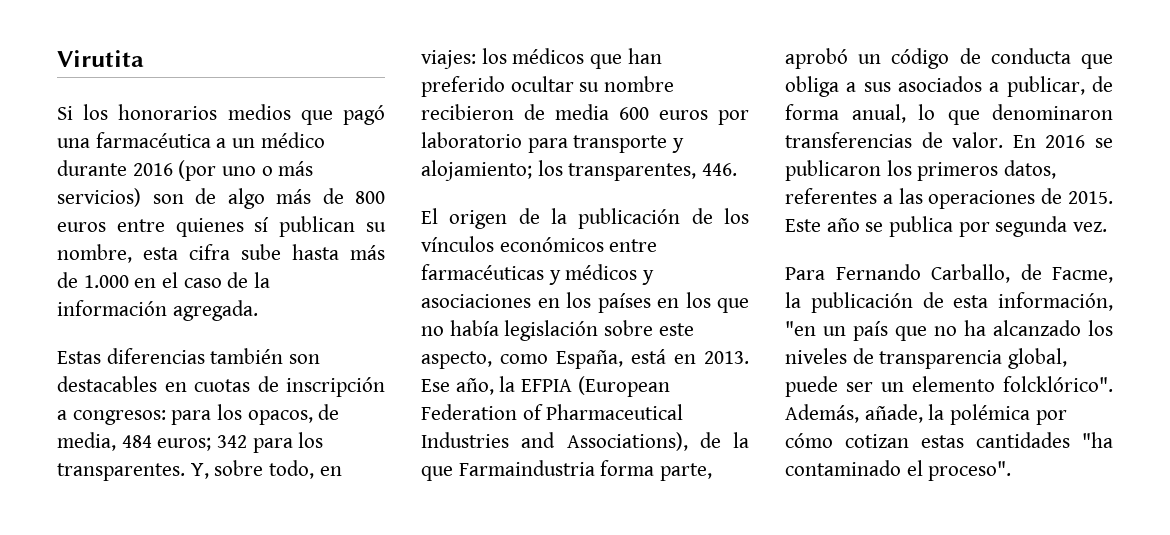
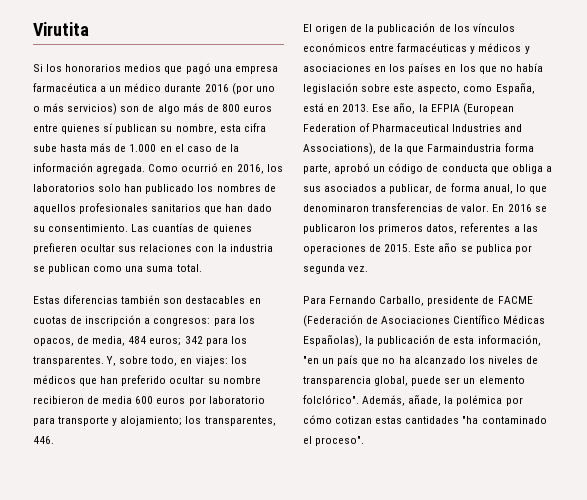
- Si los honorarios medios que pagó una farmacéutica a un médico durante 2016 (por uno o más servicios) son de algo más de 800 euros entre quienes sí publican su nombre, esta cifra sube hasta más de 1.000 en el caso de la información agregada.
+ Si los honorarios medios que pagó una empresa farmacéutica a un médico durante 2016 (por uno o más servicios) son de algo más de 800 euros entre quienes sí publican su nombre, esta cifra sube hasta más de 1.000 en el caso de la información agregada. Como ocurrió en 2016, los laboratorios solo han publicado los nombres de aquellos profesionales sanitarios que han dado su consentimiento. Las cuantías de quienes prefieren ocultar sus relaciones con la industria se publican como una suma total.
- Para Fernando Carballo, de Facme, la publicación de esta información, "en un país que no ha alcanzado los niveles de transparencia global, puede ser un elemento folcklórico".
+ Para Fernando Carballo, presidente de FACME (Federación de Asociaciones Científico Médicas Españolas), la publicación de esta información, "en un país que no ha alcanzado los niveles de transparencia global, puede ser un elemento folclórico".

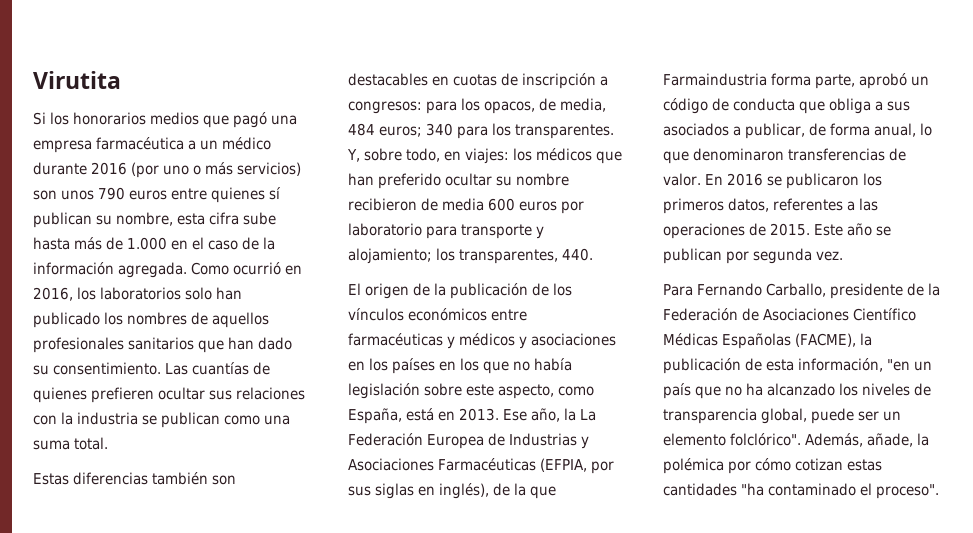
- Si los honorarios medios que pagó una empresa farmacéutica a un médico durante 2016 (por uno o más servicios) son de algo más de 800 euros entre quienes sí publican su nombre, esta cifra sube hasta más de 1.000 en el caso de la información agregada.
+ Si los honorarios medios que pagó una empresa farmacéutica a un médico durante 2016 (por uno o más servicios) son unos 790 euros entre quienes sí publican su nombre, esta cifra sube hasta más de 1.000 en el caso de la información agregada.
- Estas diferencias también son destacables en cuotas de inscripción a congresos: para los opacos, de media, 484 euros; 342 para los transparentes.
+ Estas diferencias también son destacables en cuotas de inscripción a congresos: para los opacos, de media, 484 euros; 340 para los transparentes.
- Y, sobre todo, en viajes: los médicos que han preferido ocultar su nombre recibieron de media 600 euros por laboratorio para transporte y alojamiento; los transparentes, 446.
+ Y, sobre todo, en viajes: los médicos que han preferido ocultar su nombre recibieron de media 600 euros por laboratorio para transporte y alojamiento; los transparentes, 440.
- Ese año, la EFPIA (European Federation of Pharmaceutical Industries and Associations), de la que Farmaindustria forma parte, aprobó un código de conducta que obliga a sus asociados a publicar, de forma anual, lo que denominaron transferencias de valor.
+ Ese año, la La Federación Europea de Industrias y Asociaciones Farmacéuticas (EFPIA, por sus siglas en inglés), de la que Farmaindustria forma parte, aprobó un código de conducta que obliga a sus asociados a publicar, de forma anual, lo que denominaron transferencias de valor.
- Este año se publica por segunda vez.
+ Este año se publican por segunda vez.
- Para Fernando Carballo, presidente de FACME (Federación de Asociaciones Científico Médicas Españolas), la publicación de esta información, "en un país que no ha alcanzado los niveles de transparencia global, puede ser un elemento folclórico".
+ Para Fernando Carballo, presidente de la Federación de Asociaciones Científico Médicas Españolas (FACME), la publicación de esta información, "en un país que no ha alcanzado los niveles de transparencia global, puede ser un elemento folclórico".

